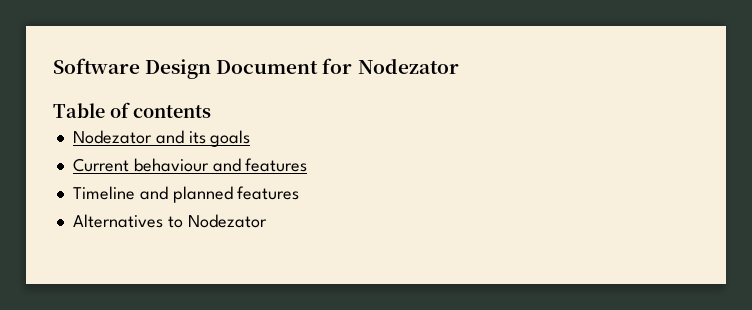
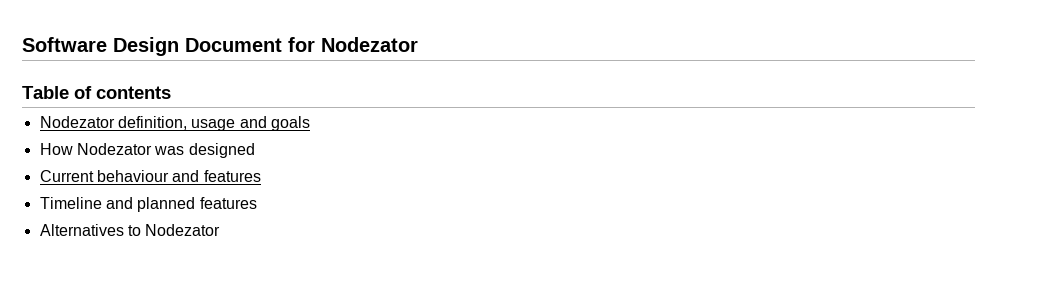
- Nodezator and its goals
+ Nodezator definition, usage and goals
+ How Nodezator was designed

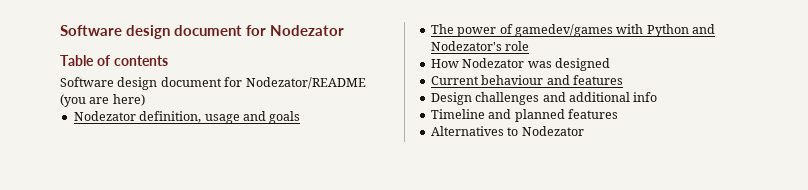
- Software Design Document for Nodezator
+ Software design document for Nodezator
+ Software design document for Nodezator/README (you are here)
+ The power of gamedev/games with Python and Nodezator's role
+ Design challenges and additional info

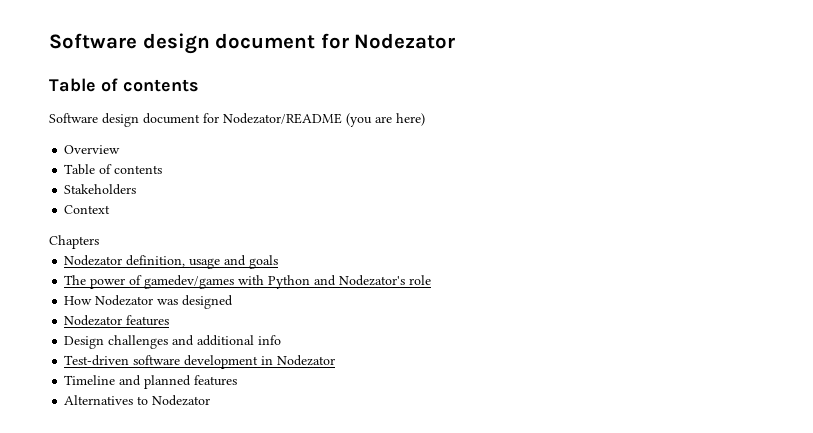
+ Overview
+ Table of contents
+ Stakeholders
+ Context
+ Chapters
- Current behaviour and features
+ Nodezator features
+ Test-driven software development in Nodezator

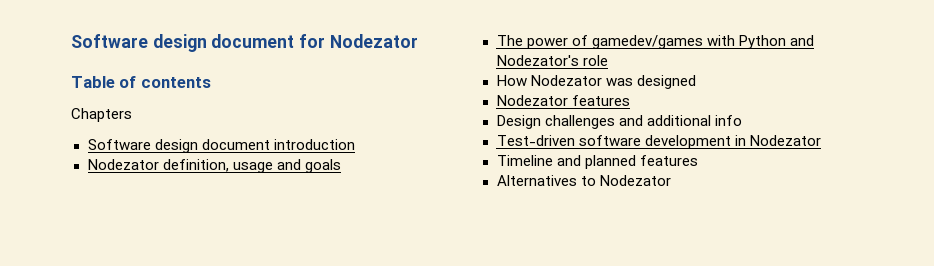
- Software design document for Nodezator/README (you are here)
- Overview
- Table of contents
- Stakeholders
- Context
  Chapters
+ Software design document introduction

